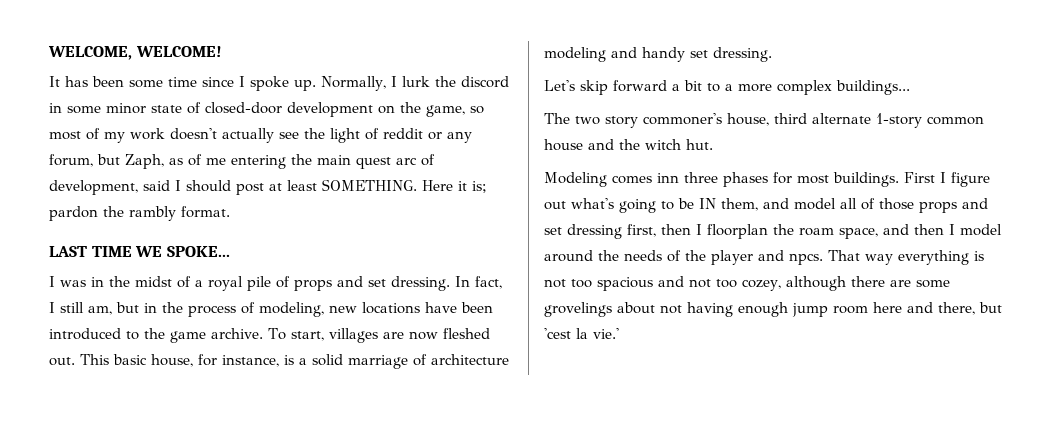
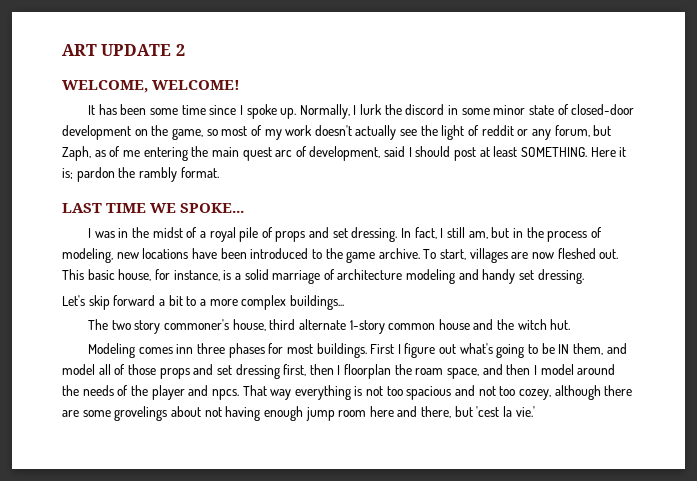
+ ART UPDATE 2

